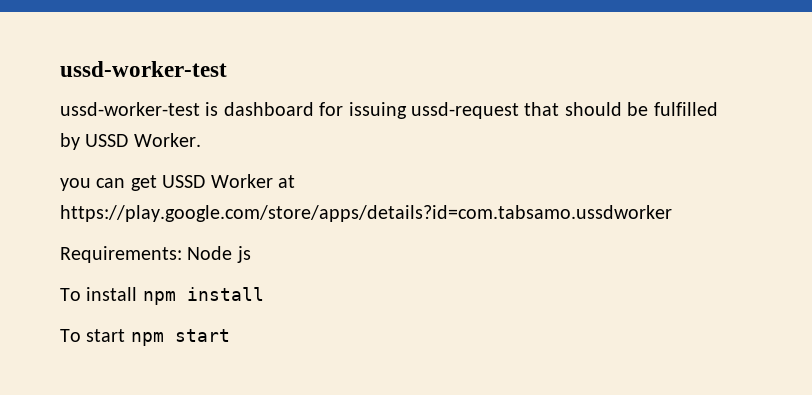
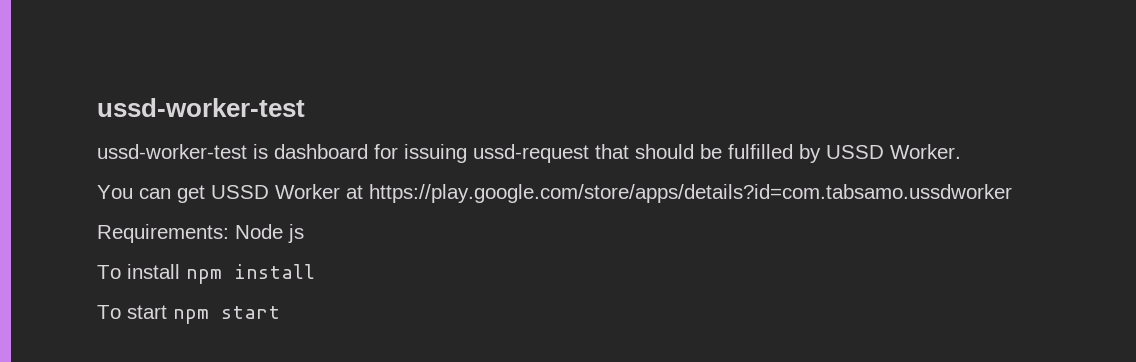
- you can get USSD Worker at https://play.google.com/store/apps/details?id=com.tabsamo.ussdworker
+ You can get USSD Worker at https://play.google.com/store/apps/details?id=com.tabsamo.ussdworker

